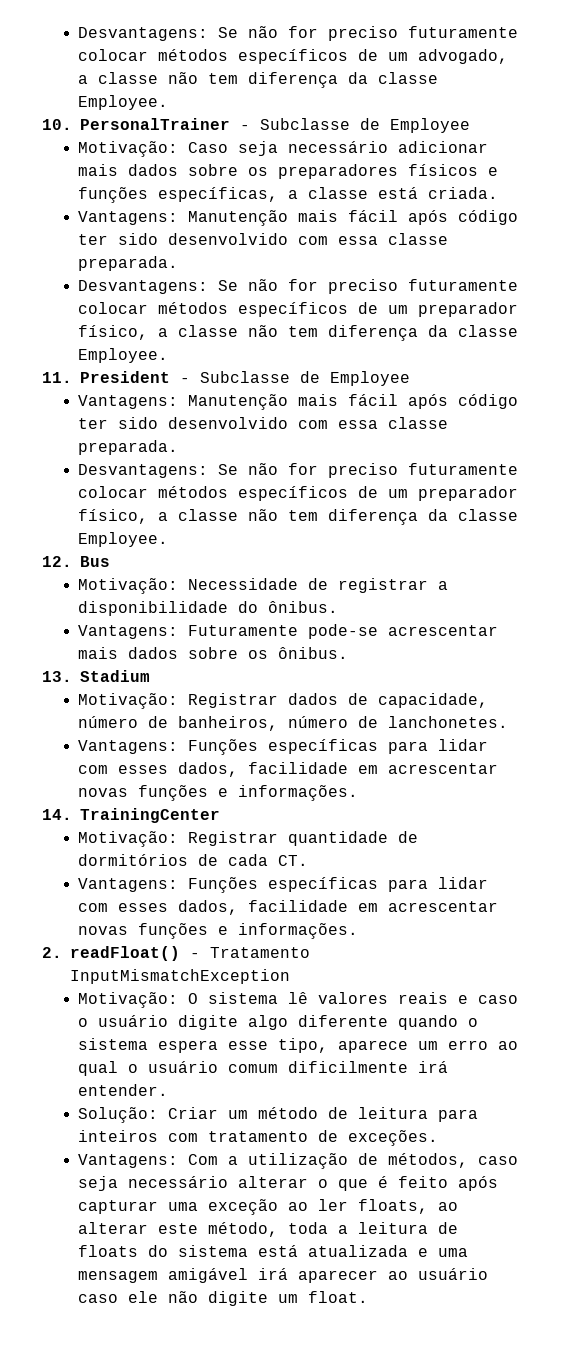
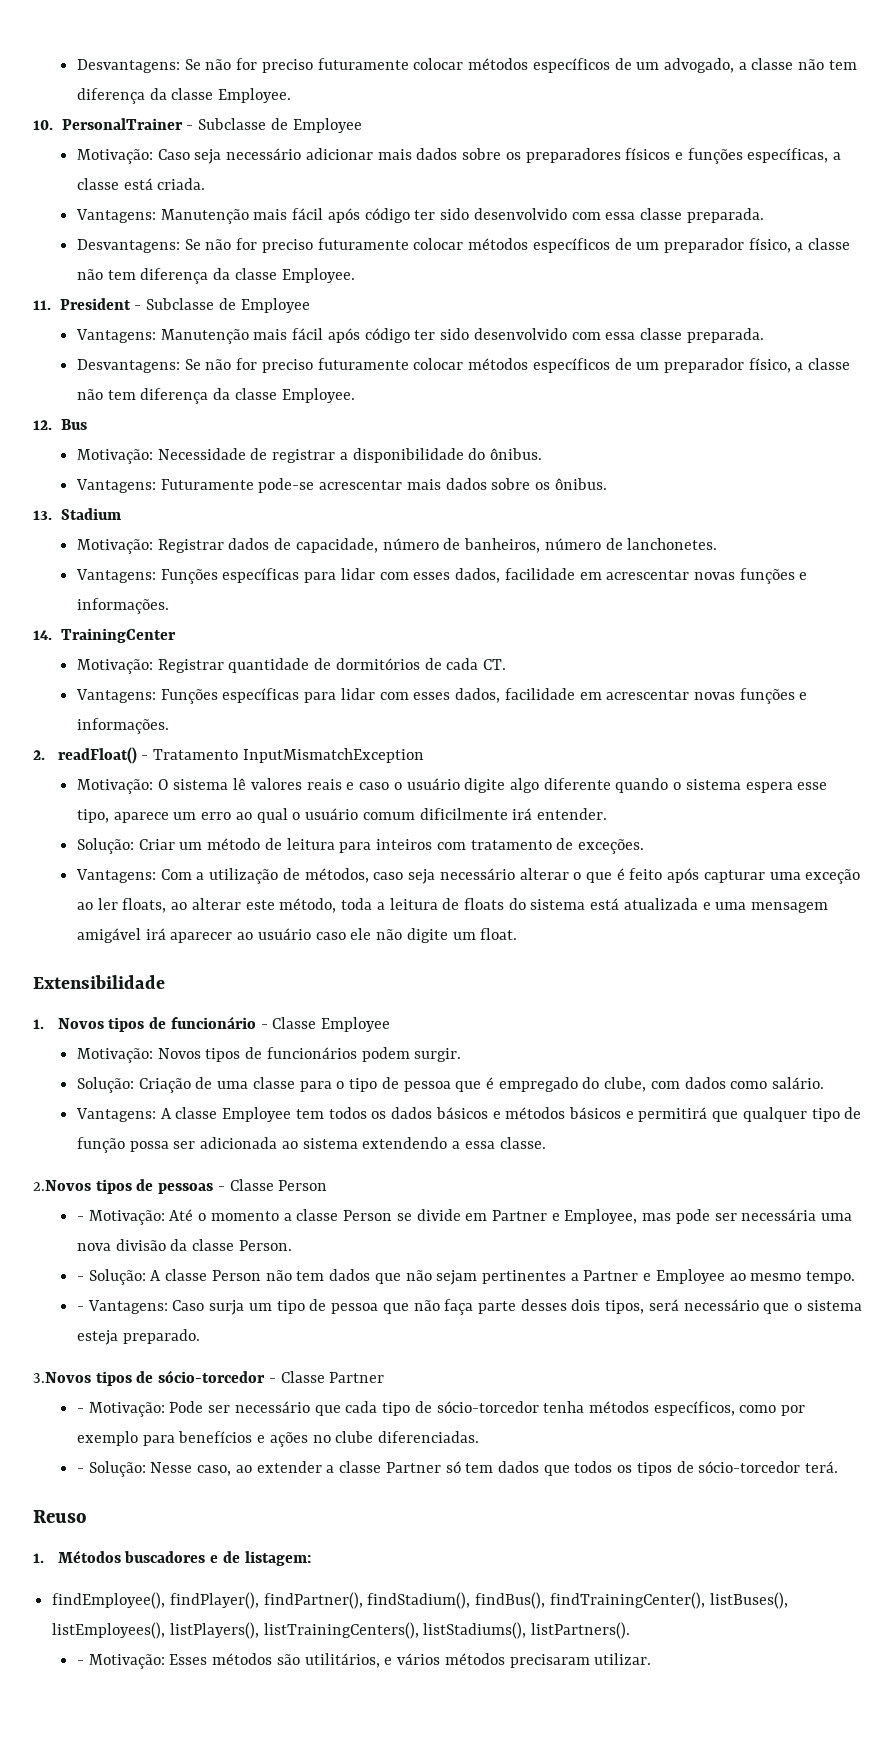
+ Extensibilidade
+ 1. Novos tipos de funcionário - Classe Employee
+ Motivação: Novos tipos de funcionários podem surgir.
+ Solução: Criação de uma classe para o tipo de pessoa que é empregado do clube, com dados como salário.
+ Vantagens: A classe Employee tem todos os dados básicos e métodos básicos e permitirá que qualquer tipo de função possa ser adicionada ao sistema extendendo a essa classe.
+ 2.Novos tipos de pessoas - Classe Person
+ - Motivação: Até o momento a classe Person se divide em Partner e Employee, mas pode ser necessária uma nova divisão da classe Person.
+ - Solução: A classe Person não tem dados que não sejam pertinentes a Partner e Employee ao mesmo tempo.
+ - Vantagens: Caso surja um tipo de pessoa que não faça parte desses dois tipos, será necessário que o sistema esteja preparado.
+ 3.Novos tipos de sócio-torcedor - Classe Partner
+ - Motivação: Pode ser necessário que cada tipo de sócio-torcedor tenha métodos específicos, como por exemplo para benefícios e ações no clube diferenciadas.
+ - Solução: Nesse caso, ao extender a classe Partner só tem dados que todos os tipos de sócio-torcedor terá.
+ Reuso
+ 1. Métodos buscadores e de listagem:
+ findEmployee(), findPlayer(), findPartner(), findStadium(), findBus(), findTrainingCenter(), listBuses(), listEmployees(), listPlayers(), listTrainingCenters(), listStadiums(), listPartners().
+ - Motivação: Esses métodos são utilitários, e vários métodos precisaram utilizar.

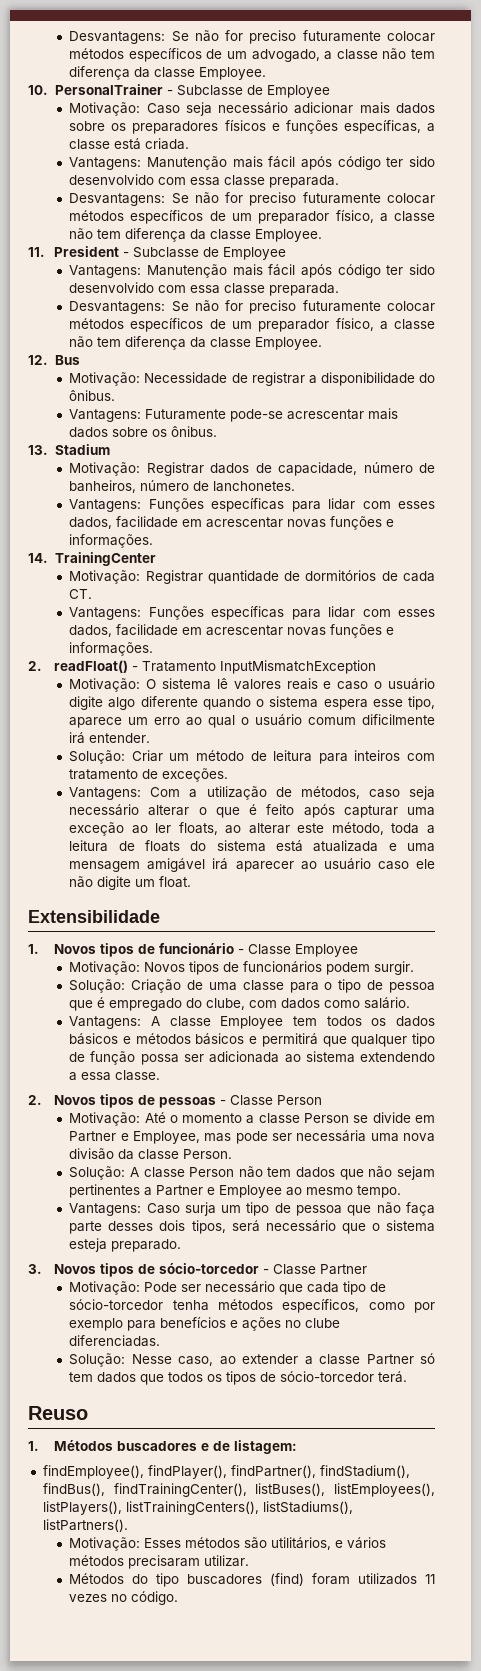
- 2.Novos tipos de pessoas - Classe Person
+ 2. Novos tipos de pessoas - Classe Person
- - Motivação: Até o momento a classe Person se divide em Partner e Employee, mas pode ser necessária uma nova divisão da classe Person.
+ Motivação: Até o momento a classe Person se divide em Partner e Employee, mas pode ser necessária uma nova divisão da classe Person.
- - Solução: A classe Person não tem dados que não sejam pertinentes a Partner e Employee ao mesmo tempo.
+ Solução: A classe Person não tem dados que não sejam pertinentes a Partner e Employee ao mesmo tempo.
- - Vantagens: Caso surja um tipo de pessoa que não faça parte desses dois tipos, será necessário que o sistema esteja preparado.
+ Vantagens: Caso surja um tipo de pessoa que não faça parte desses dois tipos, será necessário que o sistema esteja preparado.
- 3.Novos tipos de sócio-torcedor - Classe Partner
+ 3. Novos tipos de sócio-torcedor - Classe Partner
- - Motivação: Pode ser necessário que cada tipo de sócio-torcedor tenha métodos específicos, como por exemplo para benefícios e ações no clube diferenciadas.
+ Motivação: Pode ser necessário que cada tipo de sócio-torcedor tenha métodos específicos, como por exemplo para benefícios e ações no clube diferenciadas.
- - Solução: Nesse caso, ao extender a classe Partner só tem dados que todos os tipos de sócio-torcedor terá.
+ Solução: Nesse caso, ao extender a classe Partner só tem dados que todos os tipos de sócio-torcedor terá.
- - Motivação: Esses métodos são utilitários, e vários métodos precisaram utilizar.
+ Motivação: Esses métodos são utilitários, e vários métodos precisaram utilizar.
+ Métodos do tipo buscadores (find) foram utilizados 11 vezes no código.

